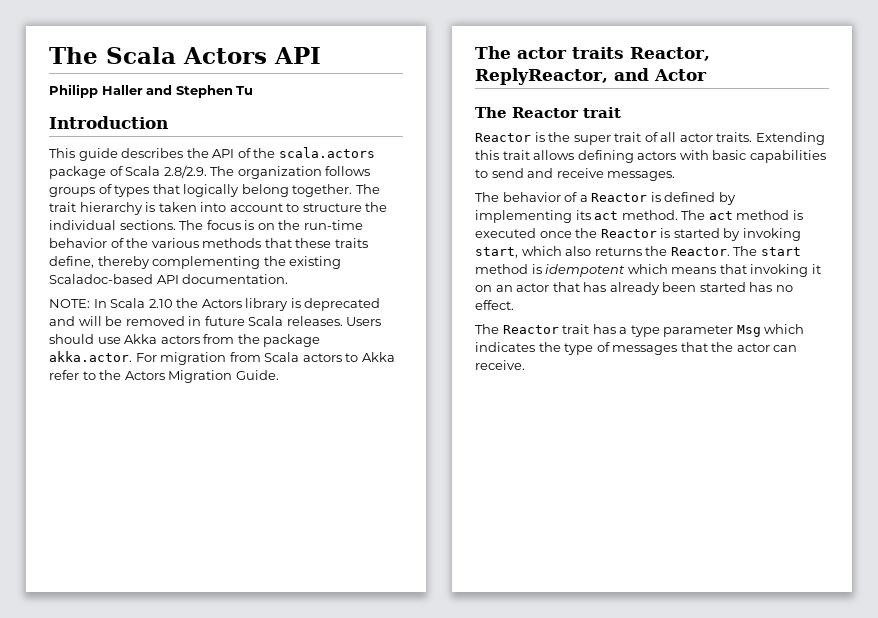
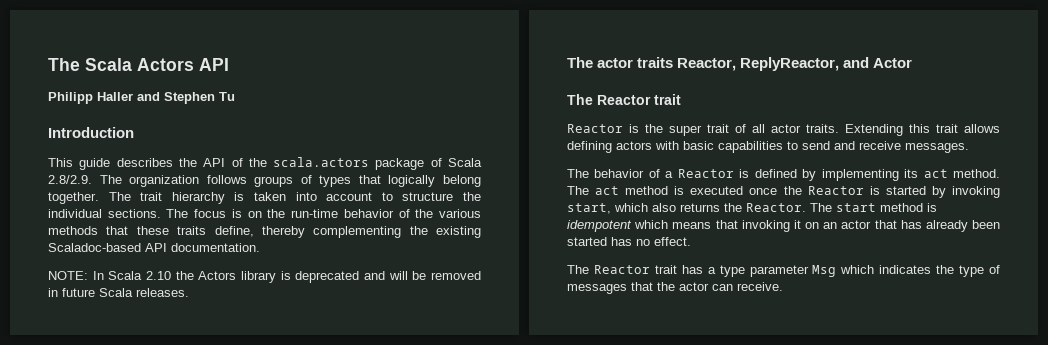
- Users should use Akka actors from the package akka.actor. For migration from Scala actors to Akka refer to the Actors Migration Guide.

